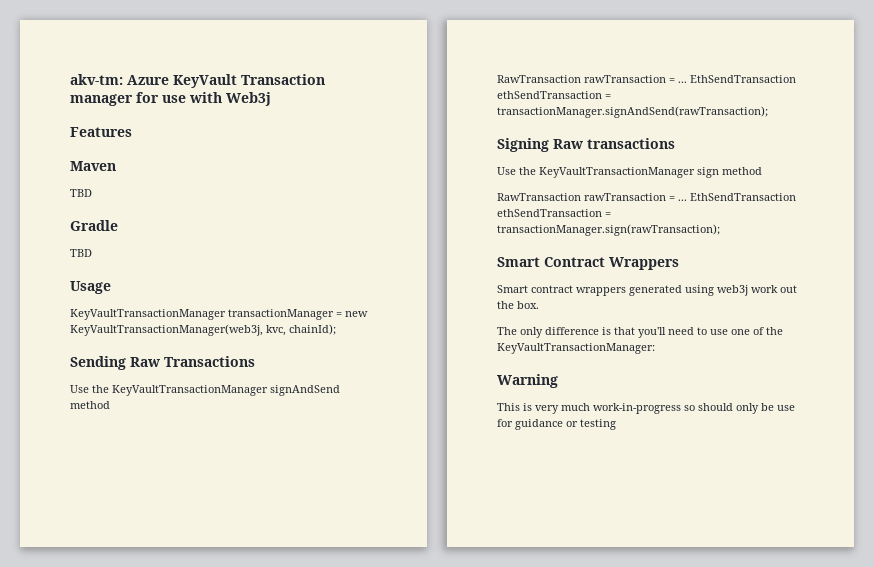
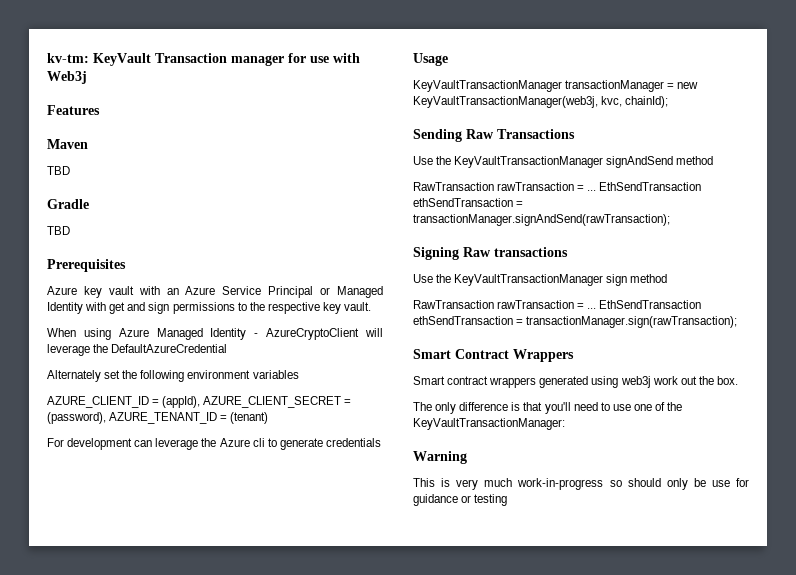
- akv-tm: Azure KeyVault Transaction manager for use with Web3j
+ kv-tm: KeyVault Transaction manager for use with Web3j
+ Prerequisites
+ Azure key vault with an Azure Service Principal or Managed Identity with get and sign permissions to the respective key vault.
+ When using Azure Managed Identity - AzureCryptoClient will leverage the DefaultAzureCredential
+ Alternately set the following environment variables
+ AZURE_CLIENT_ID = (appId), AZURE_CLIENT_SECRET = (password), AZURE_TENANT_ID = (tenant)
+ For development can leverage the Azure cli to generate credentials

